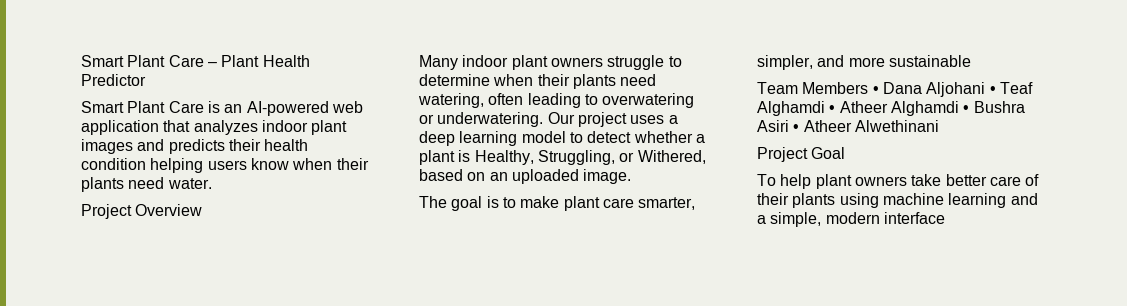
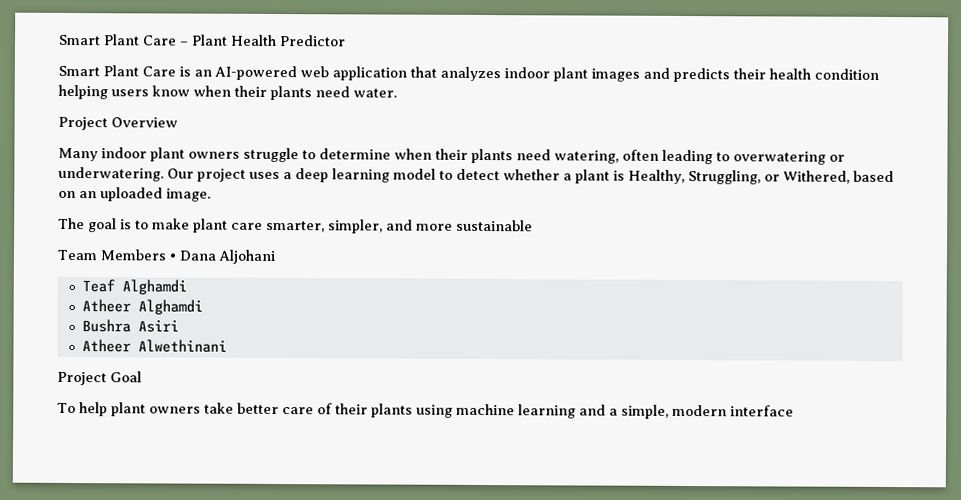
- Team Members • Dana Aljohani • Teaf Alghamdi • Atheer Alghamdi • Bushra Asiri • Atheer Alwethinani
+ Team Members • Dana Aljohani
+ Teaf Alghamdi
+ Atheer Alghamdi
+ Bushra Asiri
+ Atheer Alwethinani

